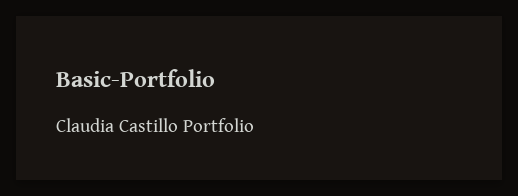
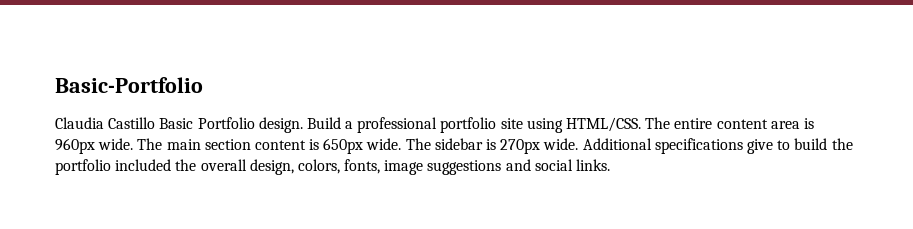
- Claudia Castillo Portfolio
+ Claudia Castillo Basic Portfolio design. Build a professional portfolio site using HTML/CSS. The entire content area is 960px wide. The main section content is 650px wide. The sidebar is 270px wide. Additional specifications give to build the portfolio included the overall design, colors, fonts, image suggestions and social links.

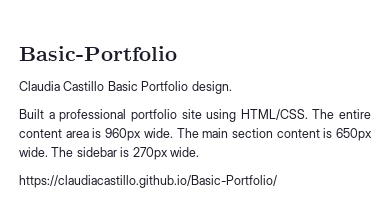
- Claudia Castillo Basic Portfolio design. Build a professional portfolio site using HTML/CSS.
+ Claudia Castillo Basic Portfolio design.
+ Built a professional portfolio site using HTML/CSS.
- The sidebar is 270px wide. Additional specifications give to build the portfolio included the overall design, colors, fonts, image suggestions and social links.
+ The sidebar is 270px wide.
+ https://claudiacastillo.github.io/Basic-Portfolio/

